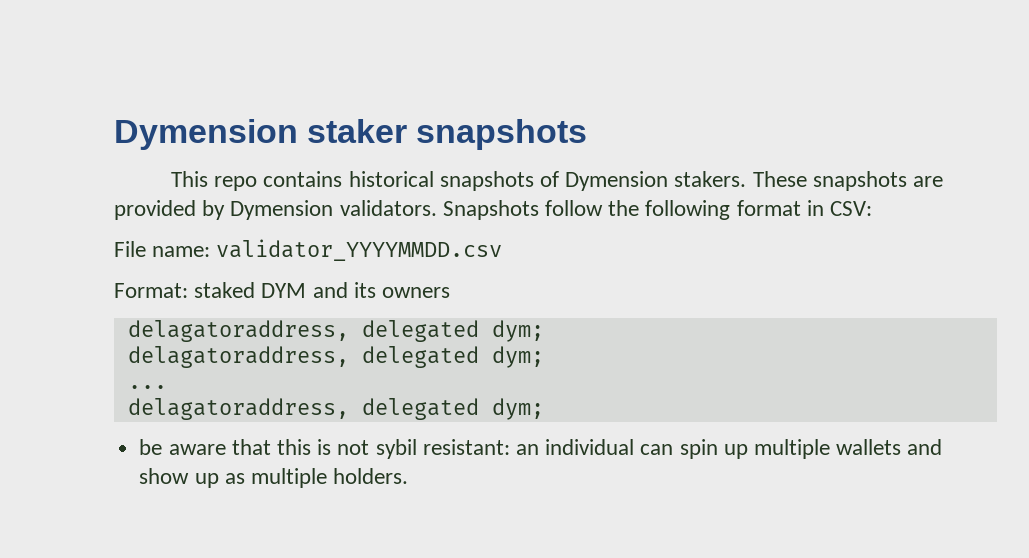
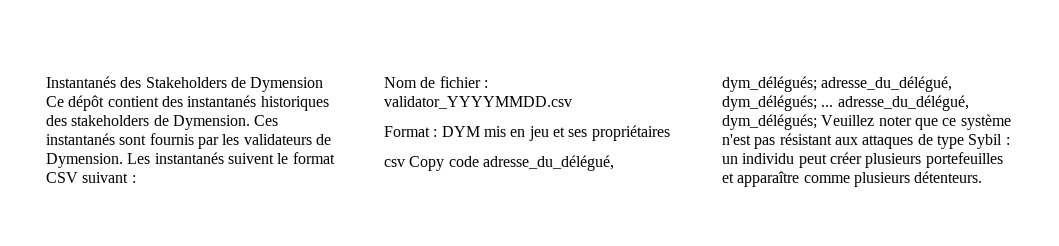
- Dymension staker snapshots
- This repo contains historical snapshots of Dymension stakers. These snapshots are provided by Dymension validators. Snapshots follow the following format in CSV:
- File name: validator_YYYYMMDD.csv
- Format: staked DYM and its owners
- delagatoraddress, delegated dym;
- delagatoraddress, delegated dym;
- ...
- delagatoraddress, delegated dym;
- be aware that this is not sybil resistant: an individual can spin up multiple wallets and show up as multiple holders.
+ Instantanés des Stakeholders de Dymension Ce dépôt contient des instantanés historiques des stakeholders de Dymension. Ces instantanés sont fournis par les validateurs de Dymension. Les instantanés suivent le format CSV suivant :
+ Nom de fichier : validator_YYYYMMDD.csv
+ Format : DYM mis en jeu et ses propriétaires
+ csv Copy code adresse_du_délégué, dym_délégués; adresse_du_délégué, dym_délégués; ... adresse_du_délégué, dym_délégués; Veuillez noter que ce système n'est pas résistant aux attaques de type Sybil : un individu peut créer plusieurs portefeuilles et apparaître comme plusieurs détenteurs.

